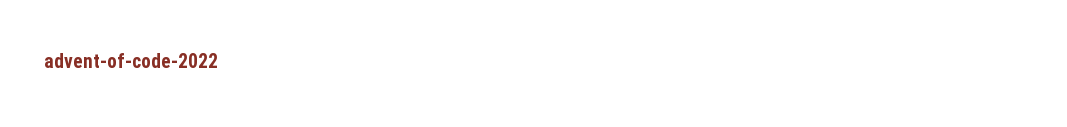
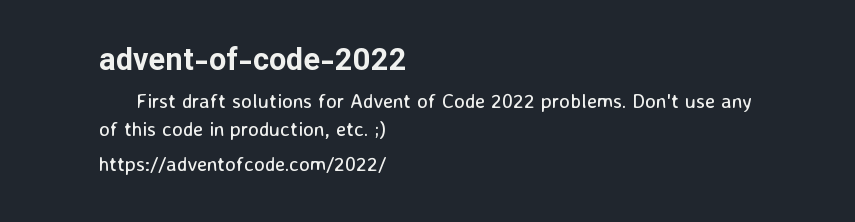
+ First draft solutions for Advent of Code 2022 problems. Don't use any of this code in production, etc. ;)
+ https://adventofcode.com/2022/

